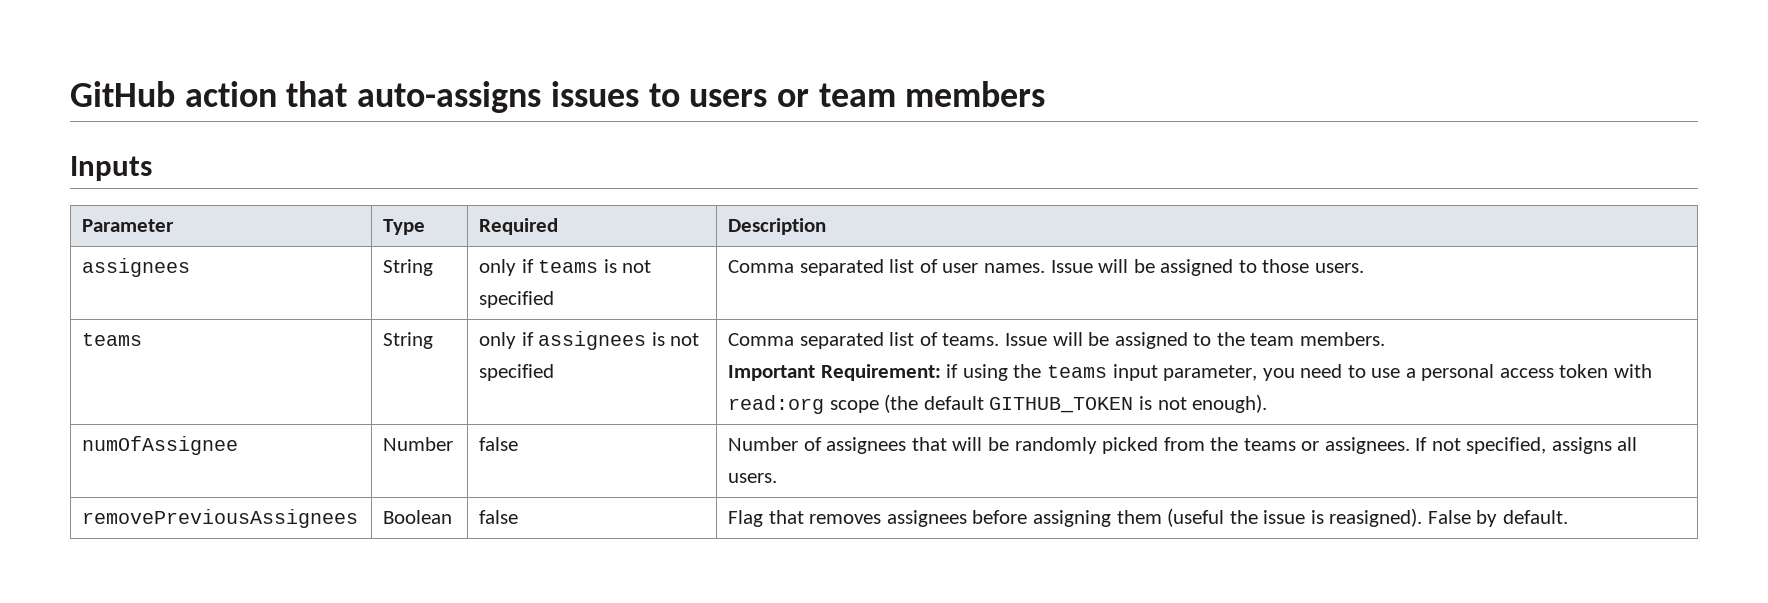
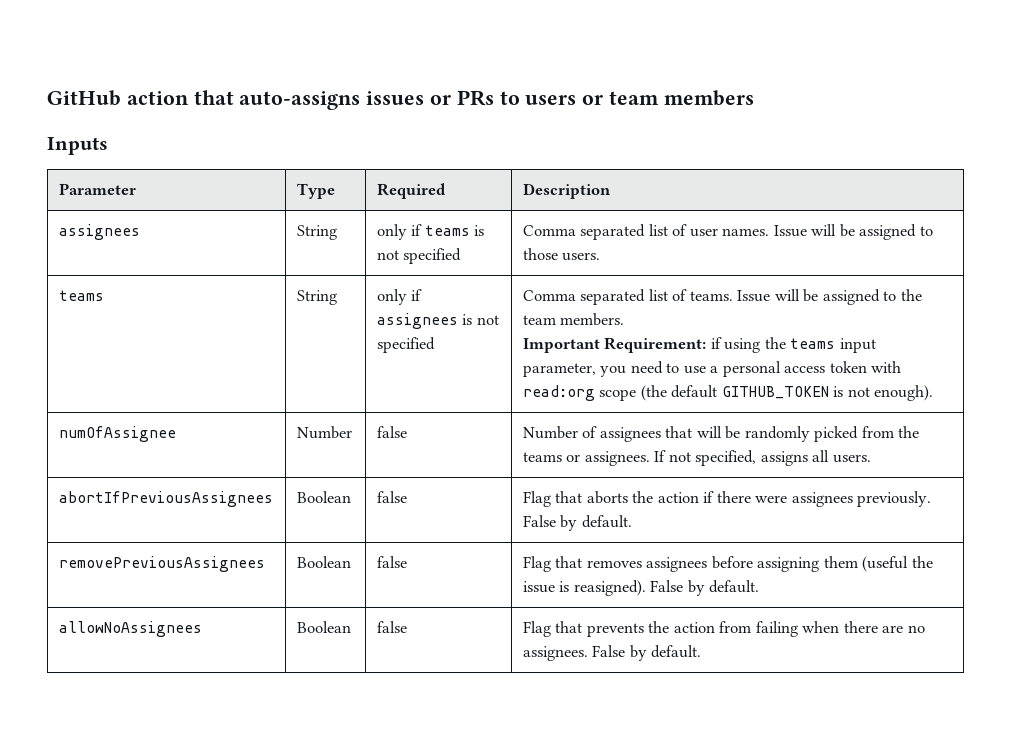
- GitHub action that auto-assigns issues to users or team members
+ GitHub action that auto-assigns issues or PRs to users or team members
+ abortIfPreviousAssignees | Boolean | false | Flag that aborts the action if there were assignees previously. False by default.
+ allowNoAssignees | Boolean | false | Flag that prevents the action from failing when there are no assignees. False by default.

